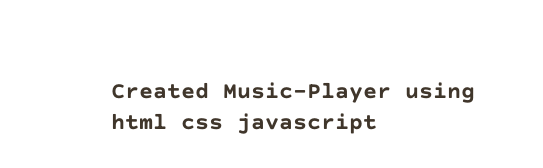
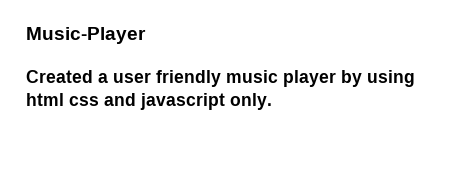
- Created Music-Player using html css javascript
+ Music-Player
+ Created a user friendly music player by using html css and javascript only.

